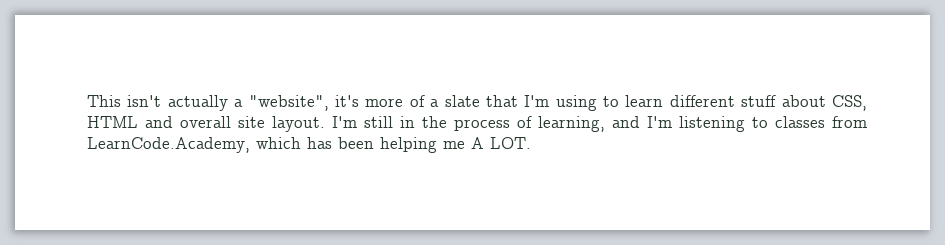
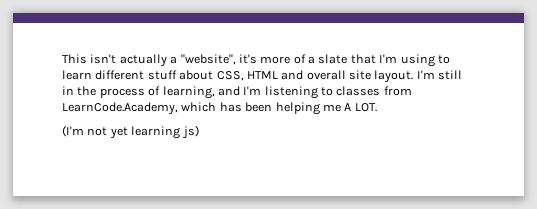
+ (I'm not yet learning js)

